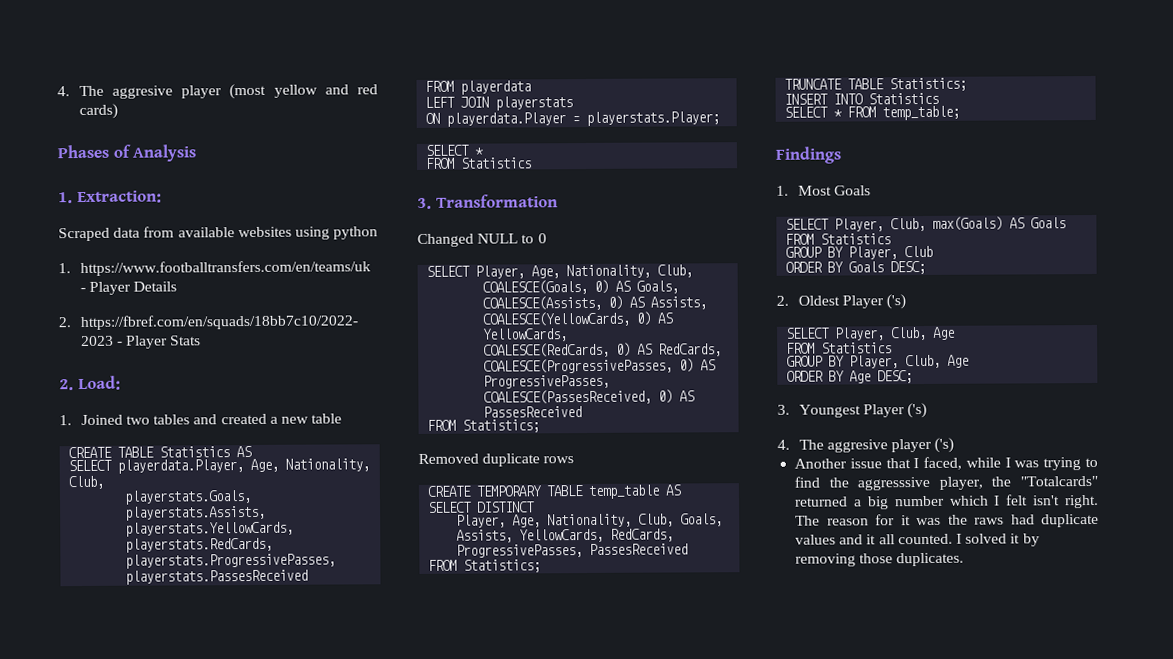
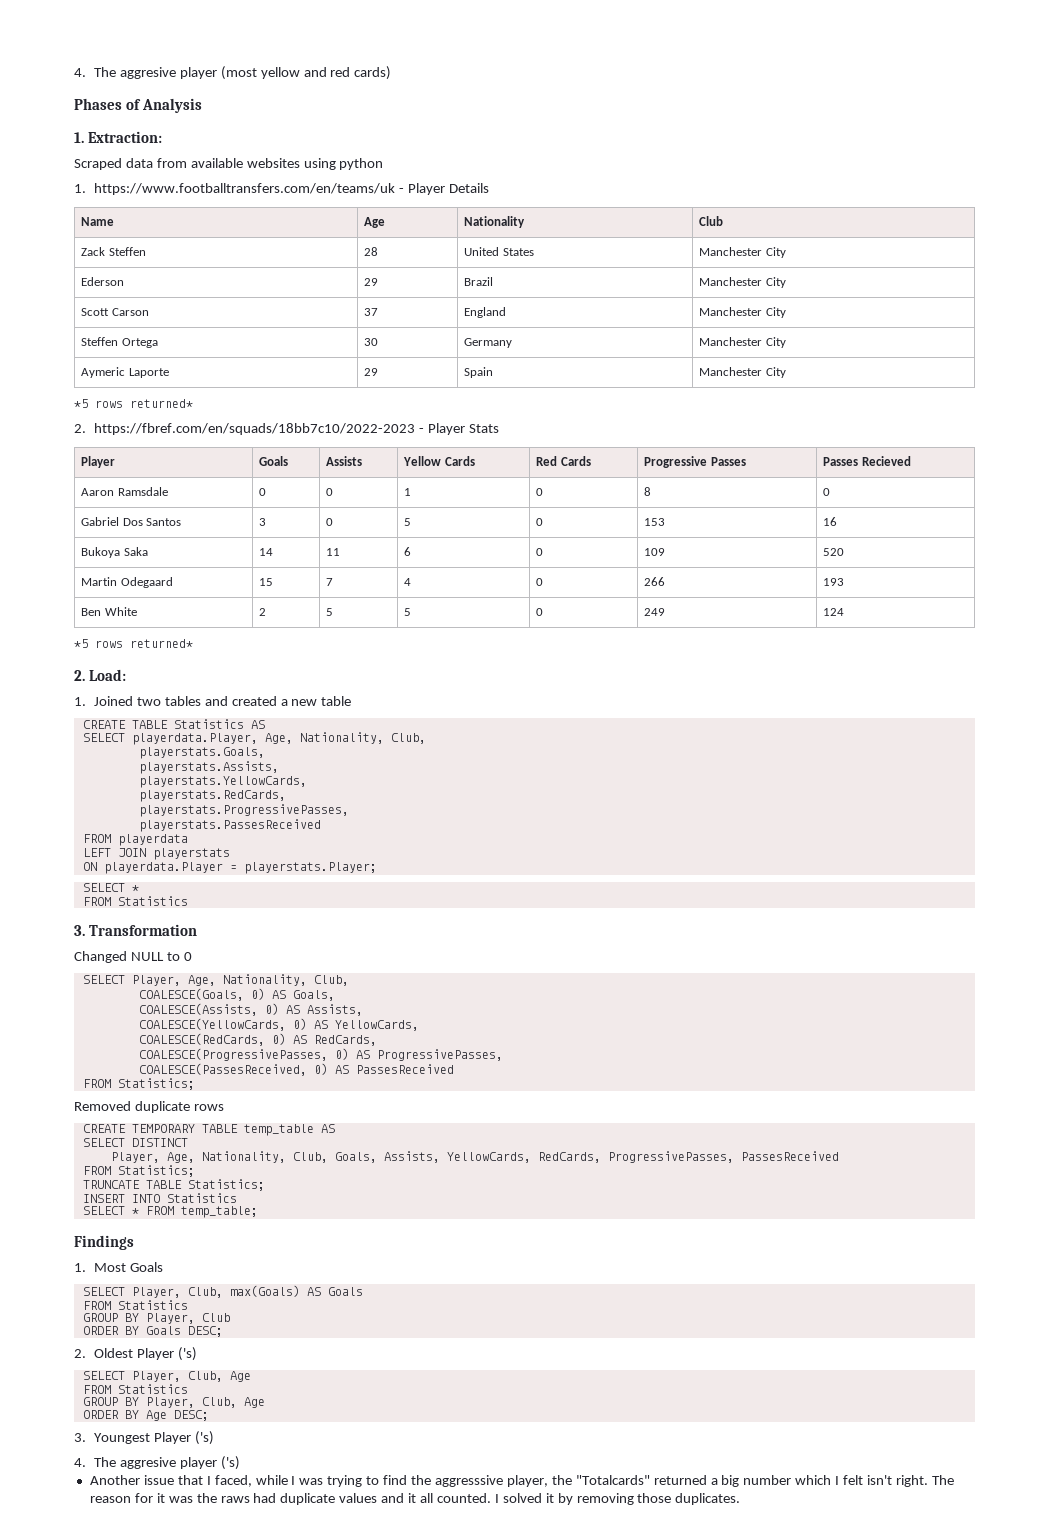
+ Name | Age | Nationality | Club
+ Zack Steffen | 28 | United States | Manchester City
+ Ederson | 29 | Brazil | Manchester City
+ Scott Carson | 37 | England | Manchester City
+ Steffen Ortega | 30 | Germany | Manchester City
+ Aymeric Laporte | 29 | Spain | Manchester City
+ *5 rows returned*
+ Player | Goals | Assists | Yellow Cards | Red Cards | Progressive Passes | Passes Recieved
+ Aaron Ramsdale | 0 | 0 | 1 | 0 | 8 | 0
+ Gabriel Dos Santos | 3 | 0 | 5 | 0 | 153 | 16
+ Bukoya Saka | 14 | 11 | 6 | 0 | 109 | 520
+ Martin Odegaard | 15 | 7 | 4 | 0 | 266 | 193
+ Ben White | 2 | 5 | 5 | 0 | 249 | 124
+ *5 rows returned*

